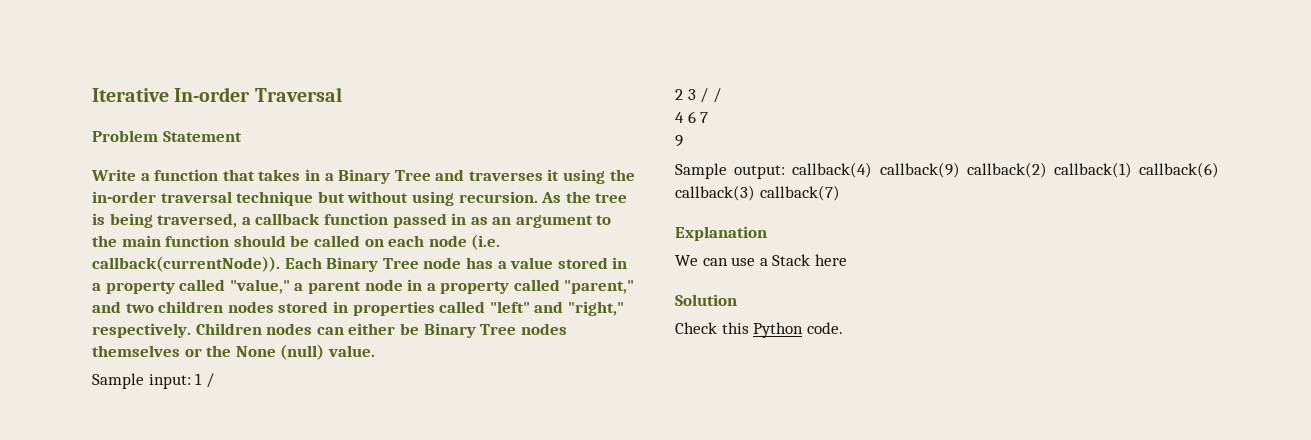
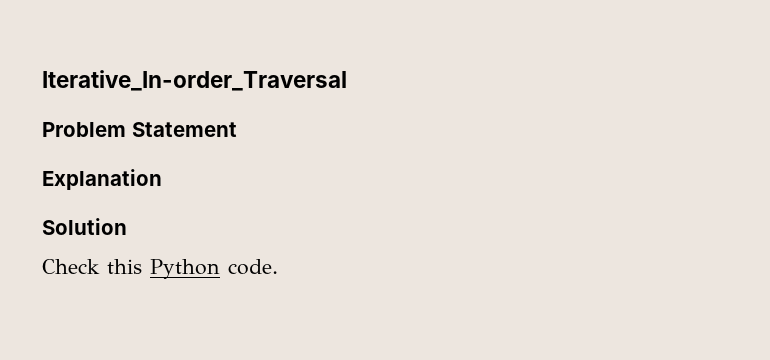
- Iterative In-order Traversal
+ Iterative_In-order_Traversal
- Write a function that takes in a Binary Tree and traverses it using the in-order traversal technique but without using recursion. As the tree is being traversed, a callback function passed in as an argument to the main function should be called on each node (i.e. callback(currentNode)). Each Binary Tree node has a value stored in a property called "value," a parent node in a property called "parent," and two children nodes stored in properties called "left" and "right," respectively. Children nodes can either be Binary Tree nodes themselves or the None (null) value.
- Sample input: 1 /
- 2 3 / /
- 4 6 7
- 9
- Sample output: callback(4) callback(9) callback(2) callback(1) callback(6) callback(3) callback(7)
  Explanation
- We can use a Stack here

